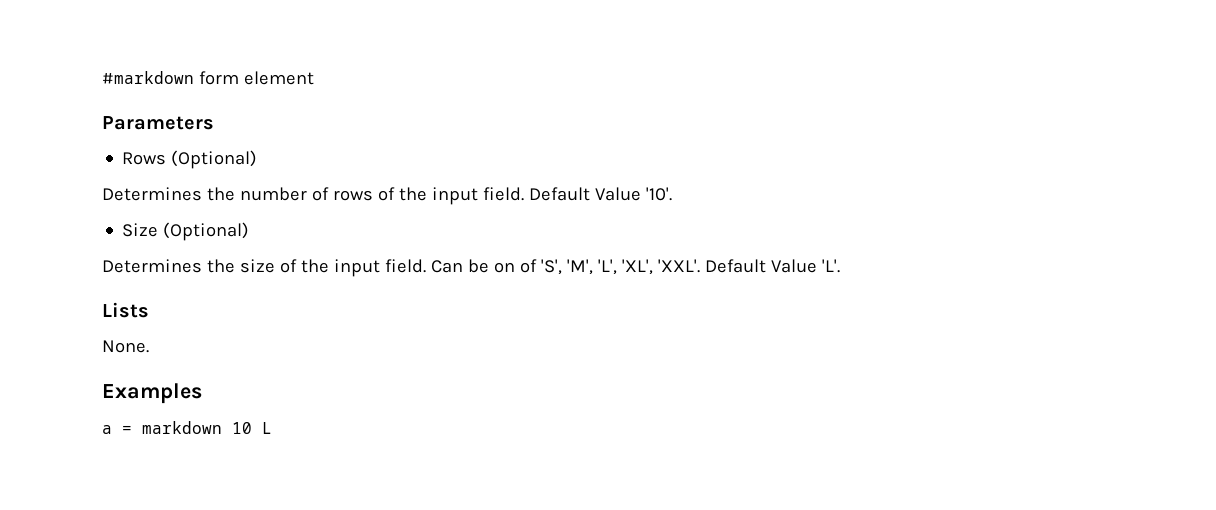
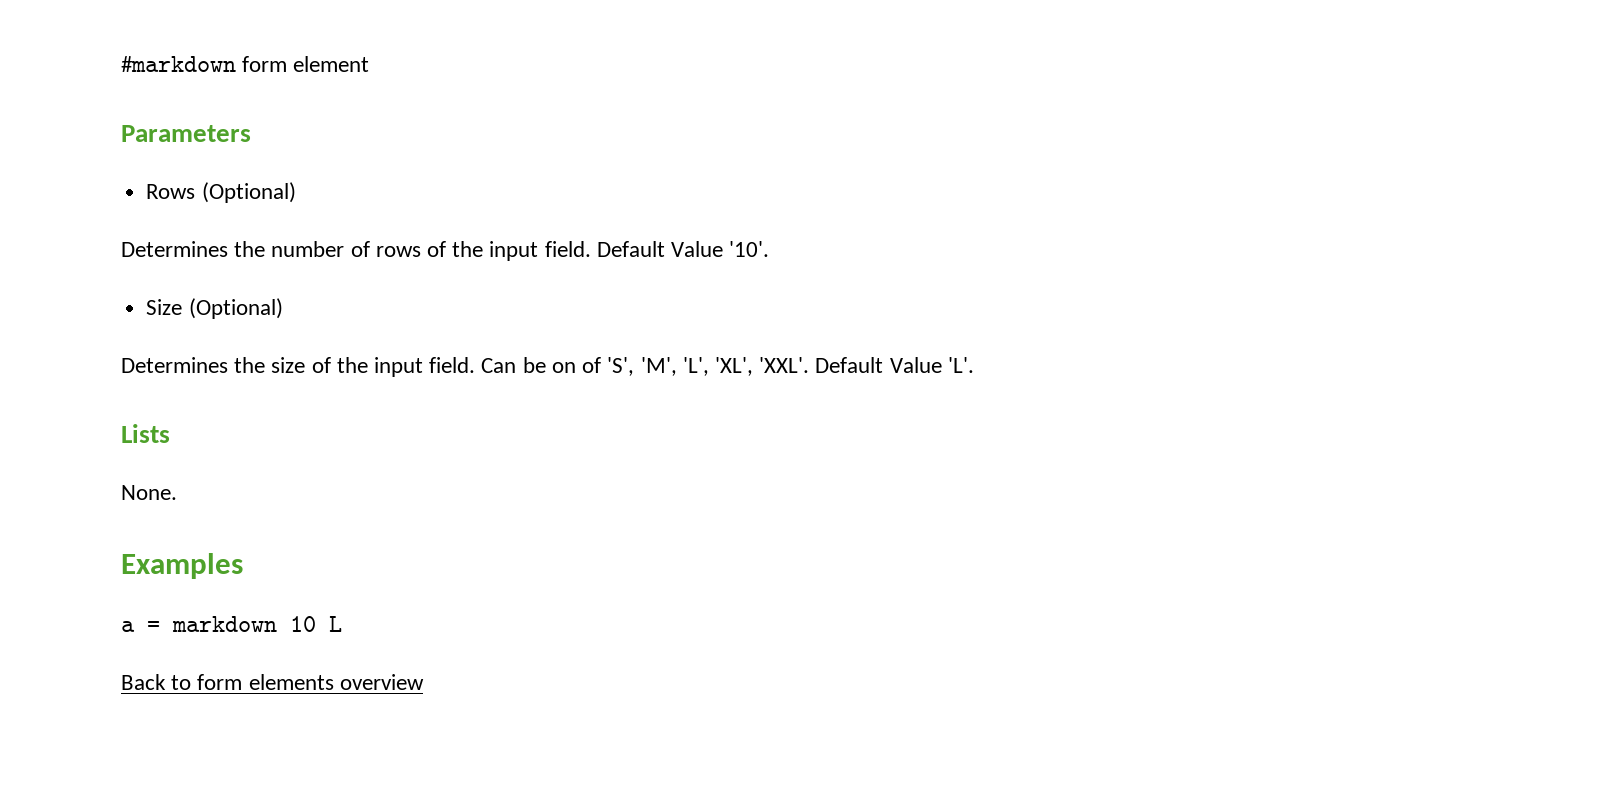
+ Back to form elements overview

